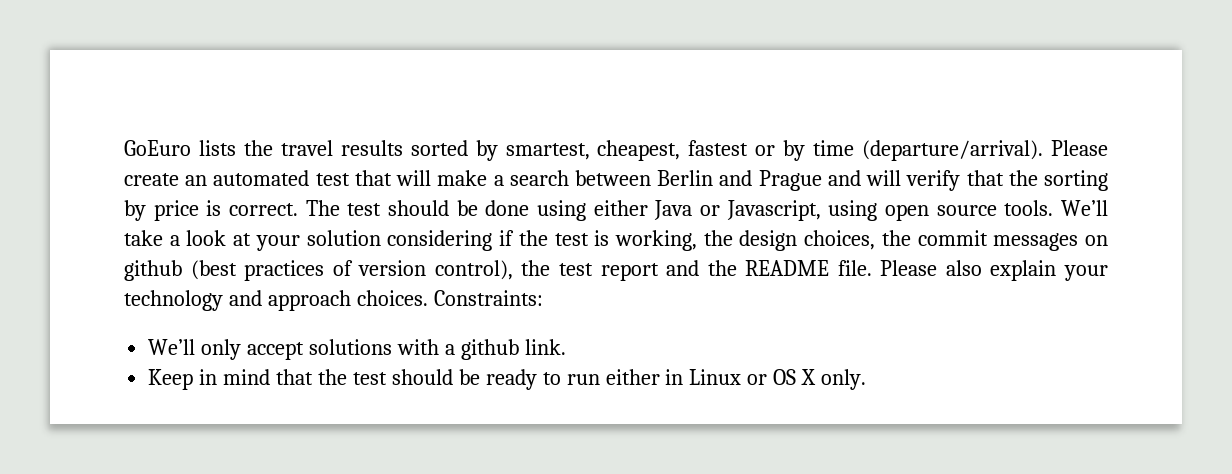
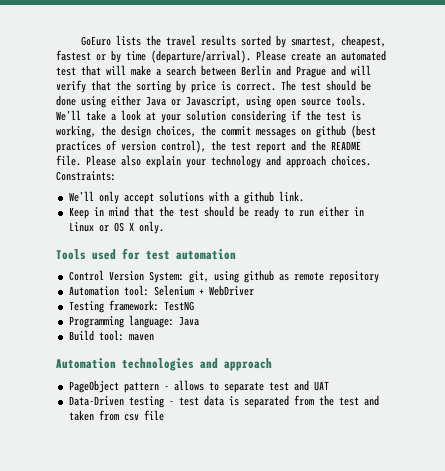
+ Tools used for test automation
+ Control Version System: git, using github as remote repository
+ Automation tool: Selenium + WebDriver
+ Testing framework: TestNG
+ Programming language: Java
+ Build tool: maven
+ Automation technologies and approach
+ PageObject pattern - allows to separate test and UAT
+ Data-Driven testing - test data is separated from the test and taken from csv file

